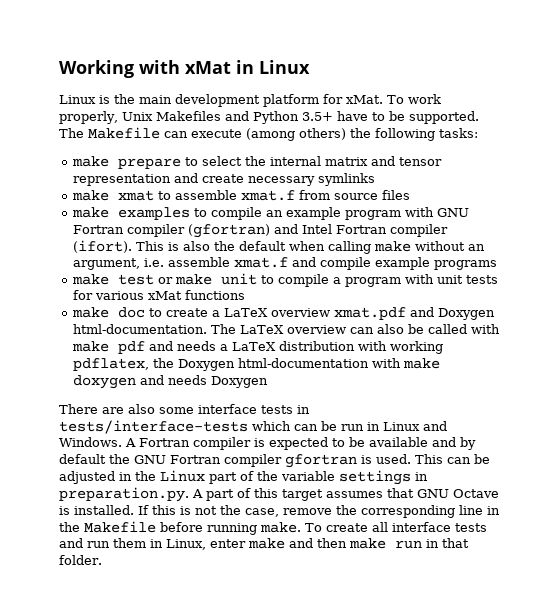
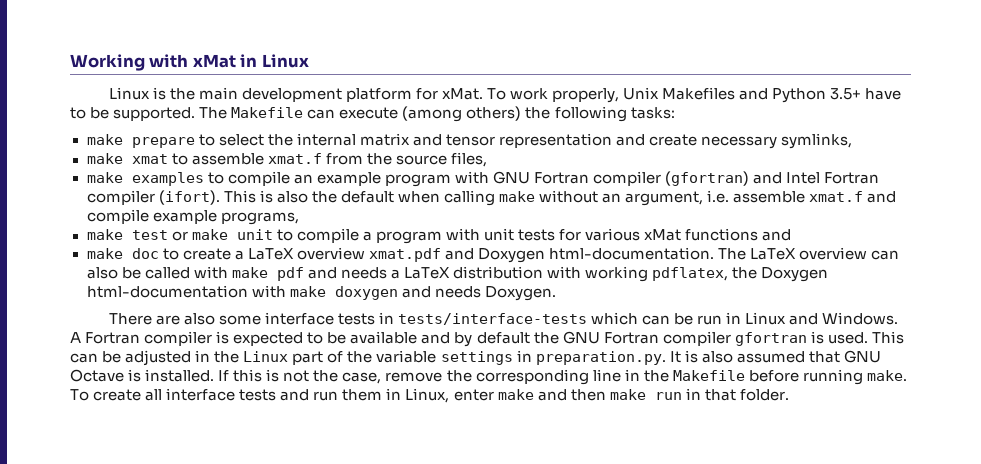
- make prepare to select the internal matrix and tensor representation and create necessary symlinks
+ make prepare to select the internal matrix and tensor representation and create necessary symlinks,
- make xmat to assemble xmat.f from source files
+ make xmat to assemble xmat.f from the source files,
- This is also the default when calling make without an argument, i.e. assemble xmat.f and compile example programs
+ This is also the default when calling make without an argument, i.e. assemble xmat.f and compile example programs,
- make test or make unit to compile a program with unit tests for various xMat functions
+ make test or make unit to compile a program with unit tests for various xMat functions and
- The LaTeX overview can also be called with make pdf and needs a LaTeX distribution with working pdflatex, the Doxygen html-documentation with make doxygen and needs Doxygen
+ The LaTeX overview can also be called with make pdf and needs a LaTeX distribution with working pdflatex, the Doxygen html-documentation with make doxygen and needs Doxygen.
- This can be adjusted in the Linux part of the variable settings in preparation.py. A part of this target assumes that GNU Octave is installed.
+ This can be adjusted in the Linux part of the variable settings in preparation.py. It is also assumed that GNU Octave is installed.

